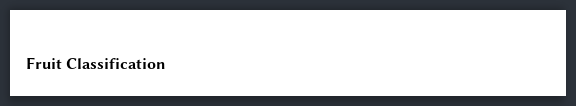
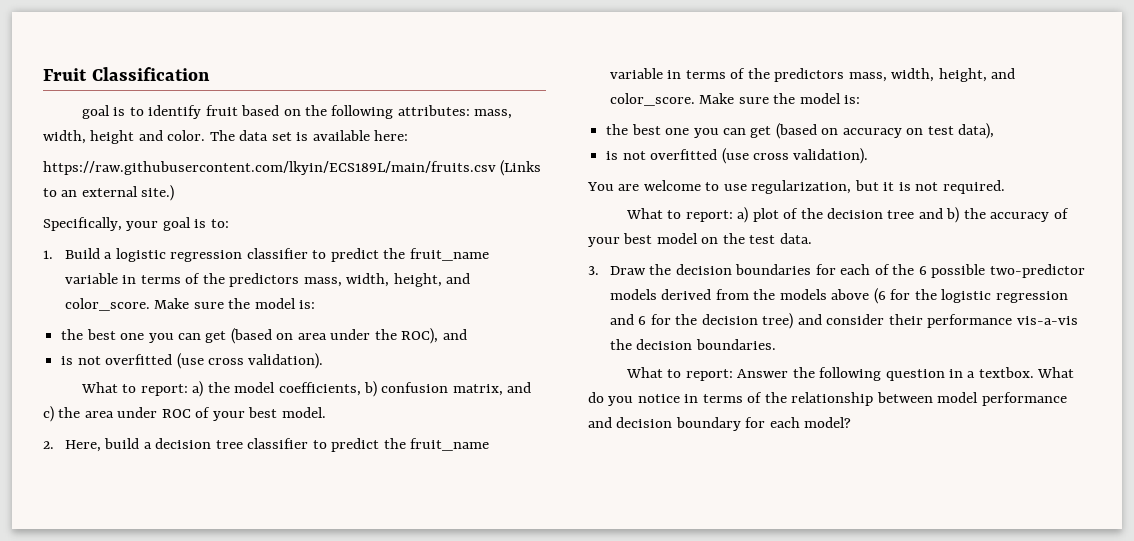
+ goal is to identify fruit based on the following attributes: mass, width, height and color. The data set is available here:
+ https://raw.githubusercontent.com/lkyin/ECS189L/main/fruits.csv (Links to an external site.)
+ Specifically, your goal is to:
+ 1. Build a logistic regression classifier to predict the fruit_name variable in terms of the predictors mass, width, height, and color_score. Make sure the model is:
+ the best one you can get (based on area under the ROC), and
+ is not overfitted (use cross validation).
+ What to report: a) the model coefficients, b) confusion matrix, and c) the area under ROC of your best model.
+ 2. Here, build a decision tree classifier to predict the fruit_name variable in terms of the predictors mass, width, height, and color_score. Make sure the model is:
+ the best one you can get (based on accuracy on test data),
+ is not overfitted (use cross validation).
+ You are welcome to use regularization, but it is not required.
+ What to report: a) plot of the decision tree and b) the accuracy of your best model on the test data.
+ 3. Draw the decision boundaries for each of the 6 possible two-predictor models derived from the models above (6 for the logistic regression and 6 for the decision tree) and consider their performance vis-a-vis the decision boundaries.
+ What to report: Answer the following question in a textbox. What do you notice in terms of the relationship between model performance and decision boundary for each model?

